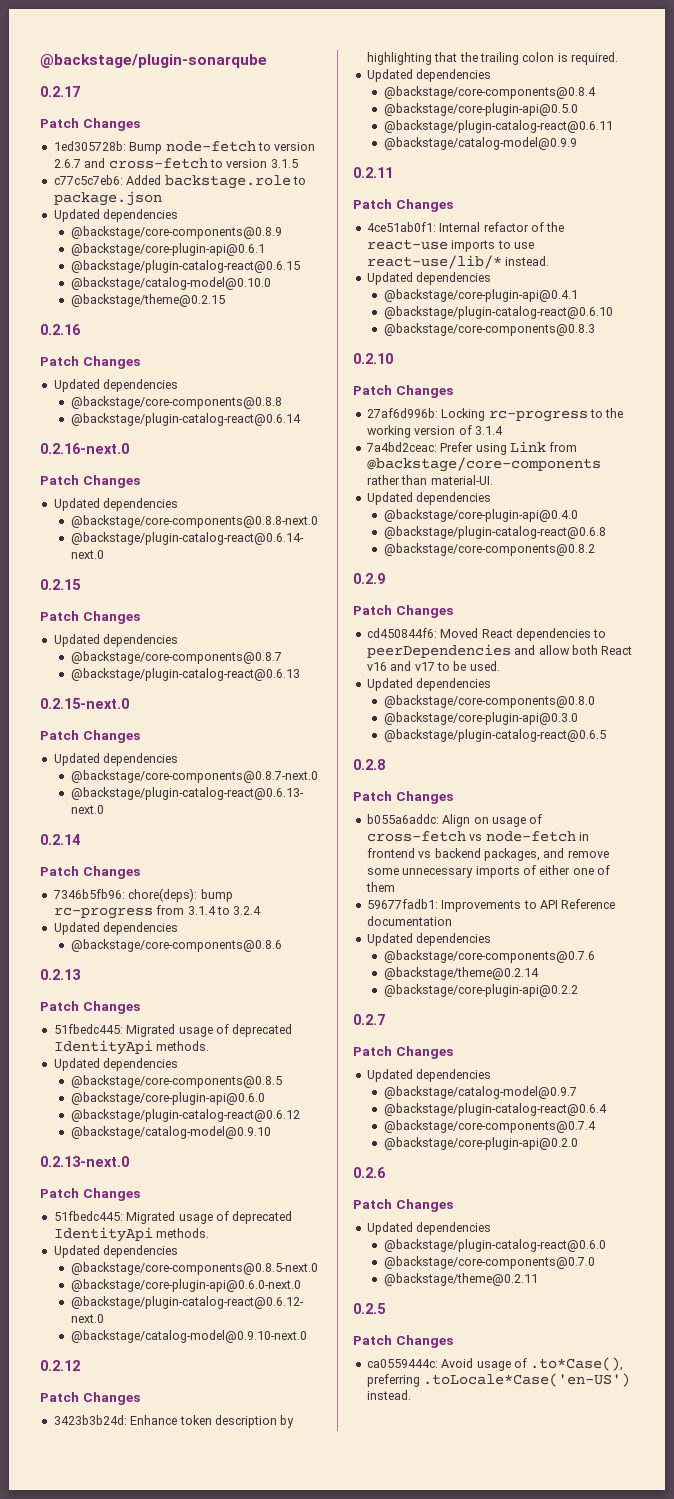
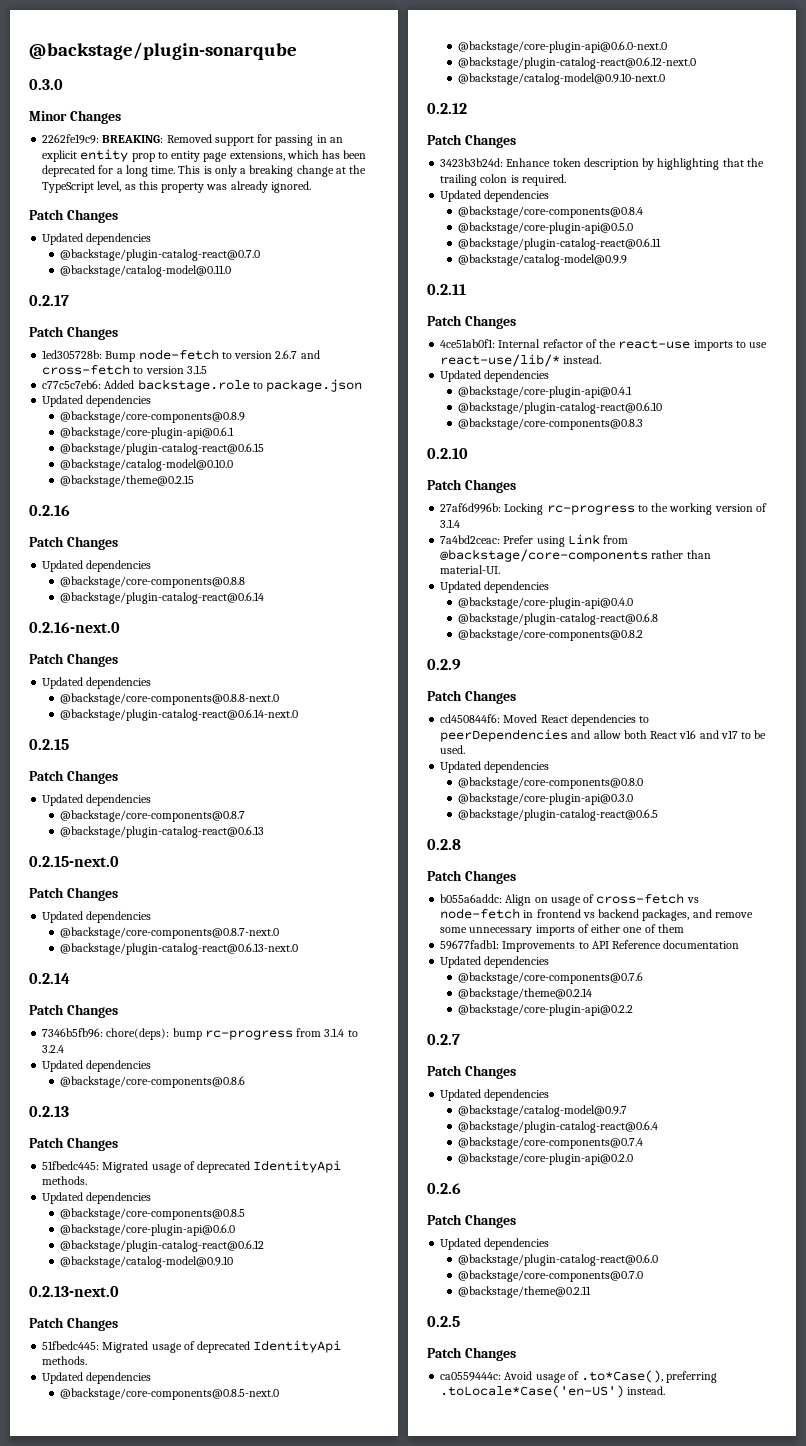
+ 0.3.0
+ Minor Changes
+ 2262fe19c9: BREAKING: Removed support for passing in an explicit entity prop to entity page extensions, which has been deprecated for a long time. This is only a breaking change at the TypeScript level, as this property was already ignored.
+ Patch Changes
+ Updated dependencies
+ @backstage/plugin-catalog-react@0.7.0
+ @backstage/catalog-model@0.11.0

